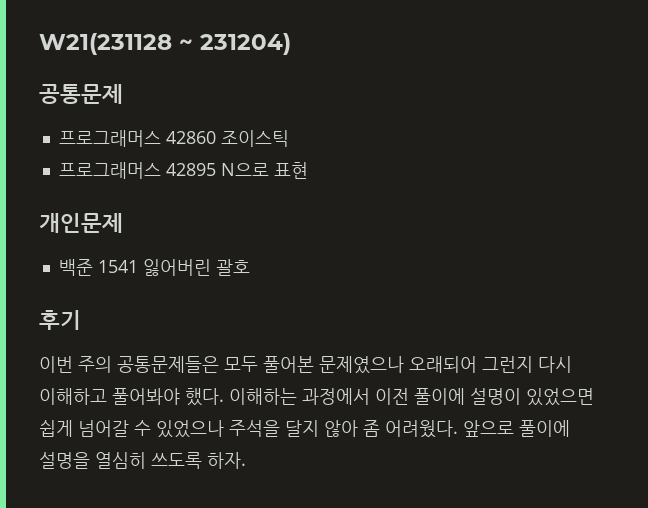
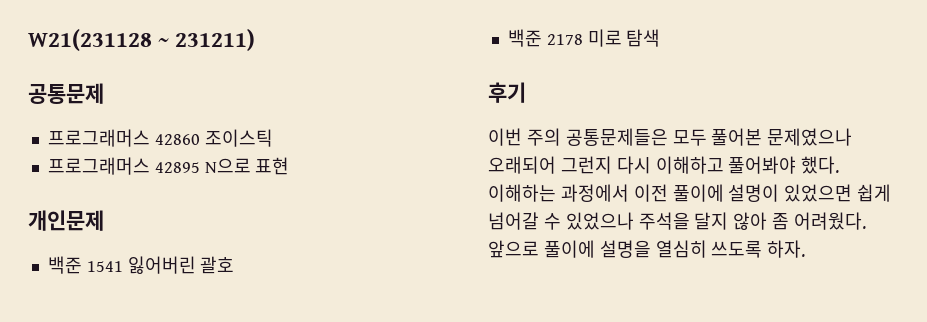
- W21(231128 ~ 231204)
+ W21(231128 ~ 231211)
+ 백준 2178 미로 탐색

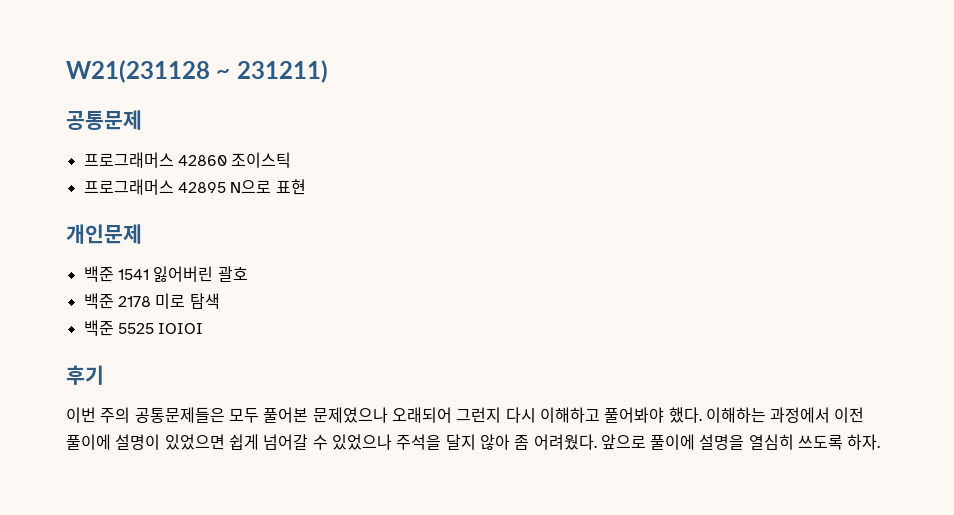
+ 백준 5525 IOIOI

